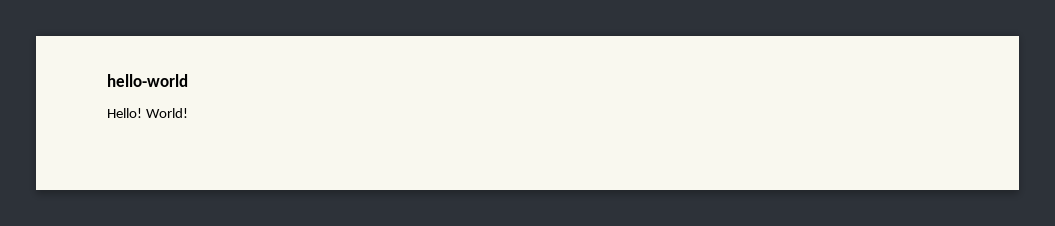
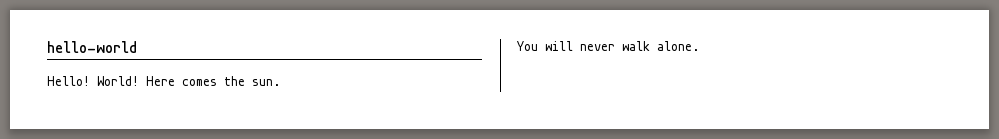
+ Here comes the sun.
+ You will never walk alone.

